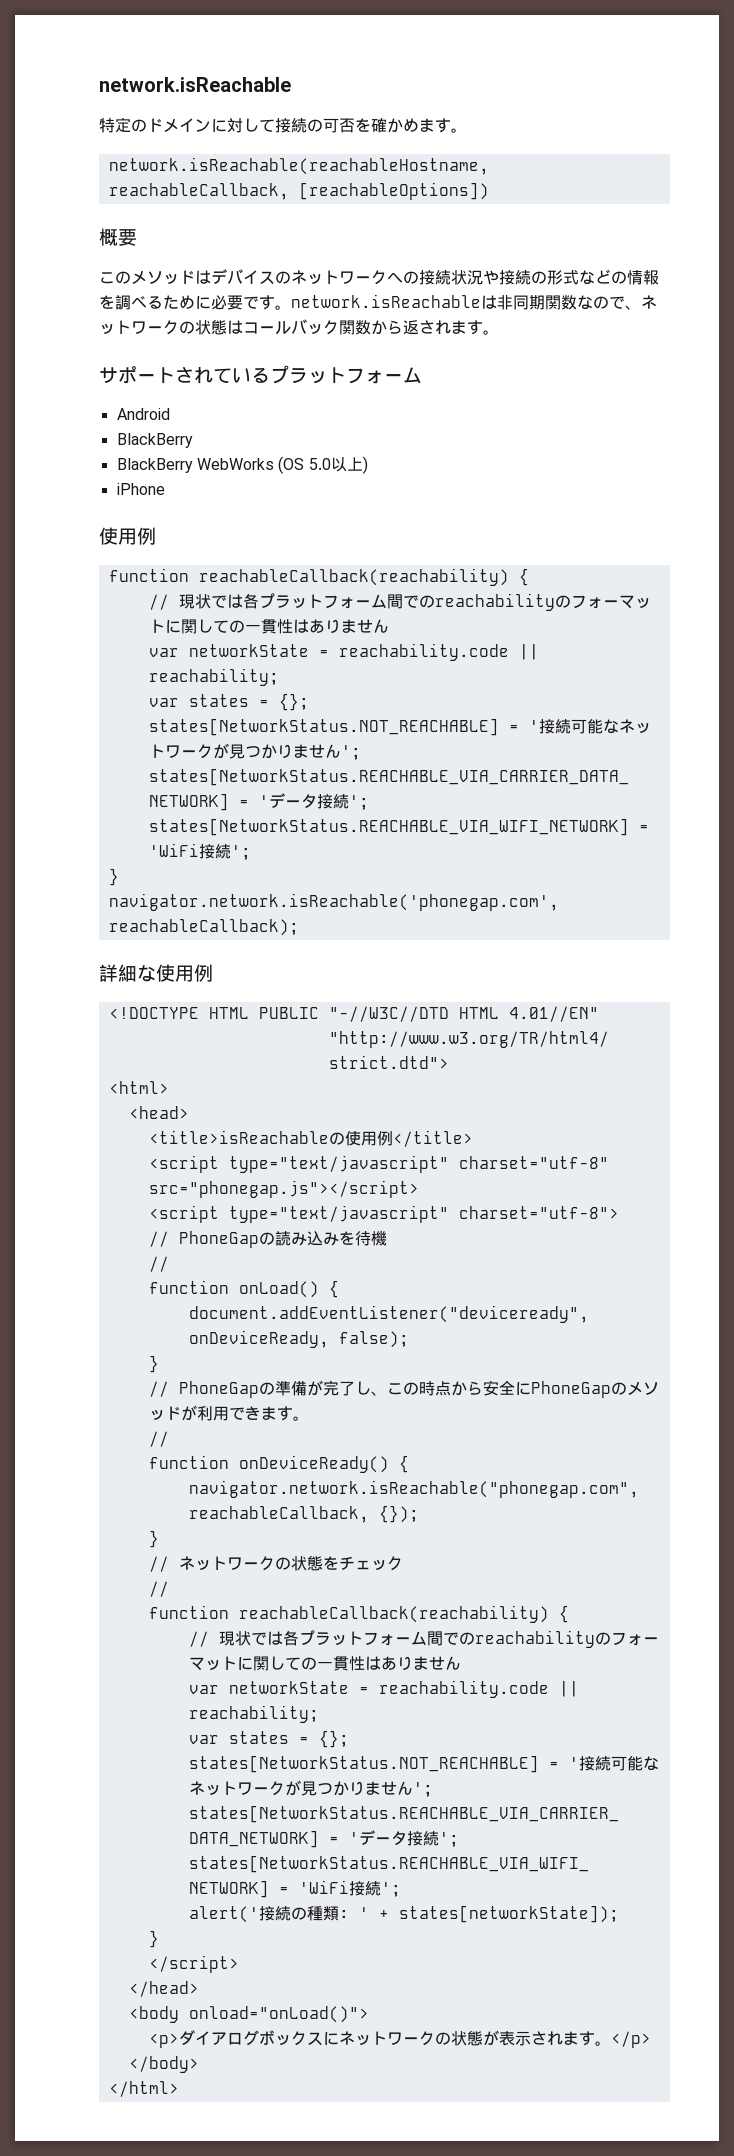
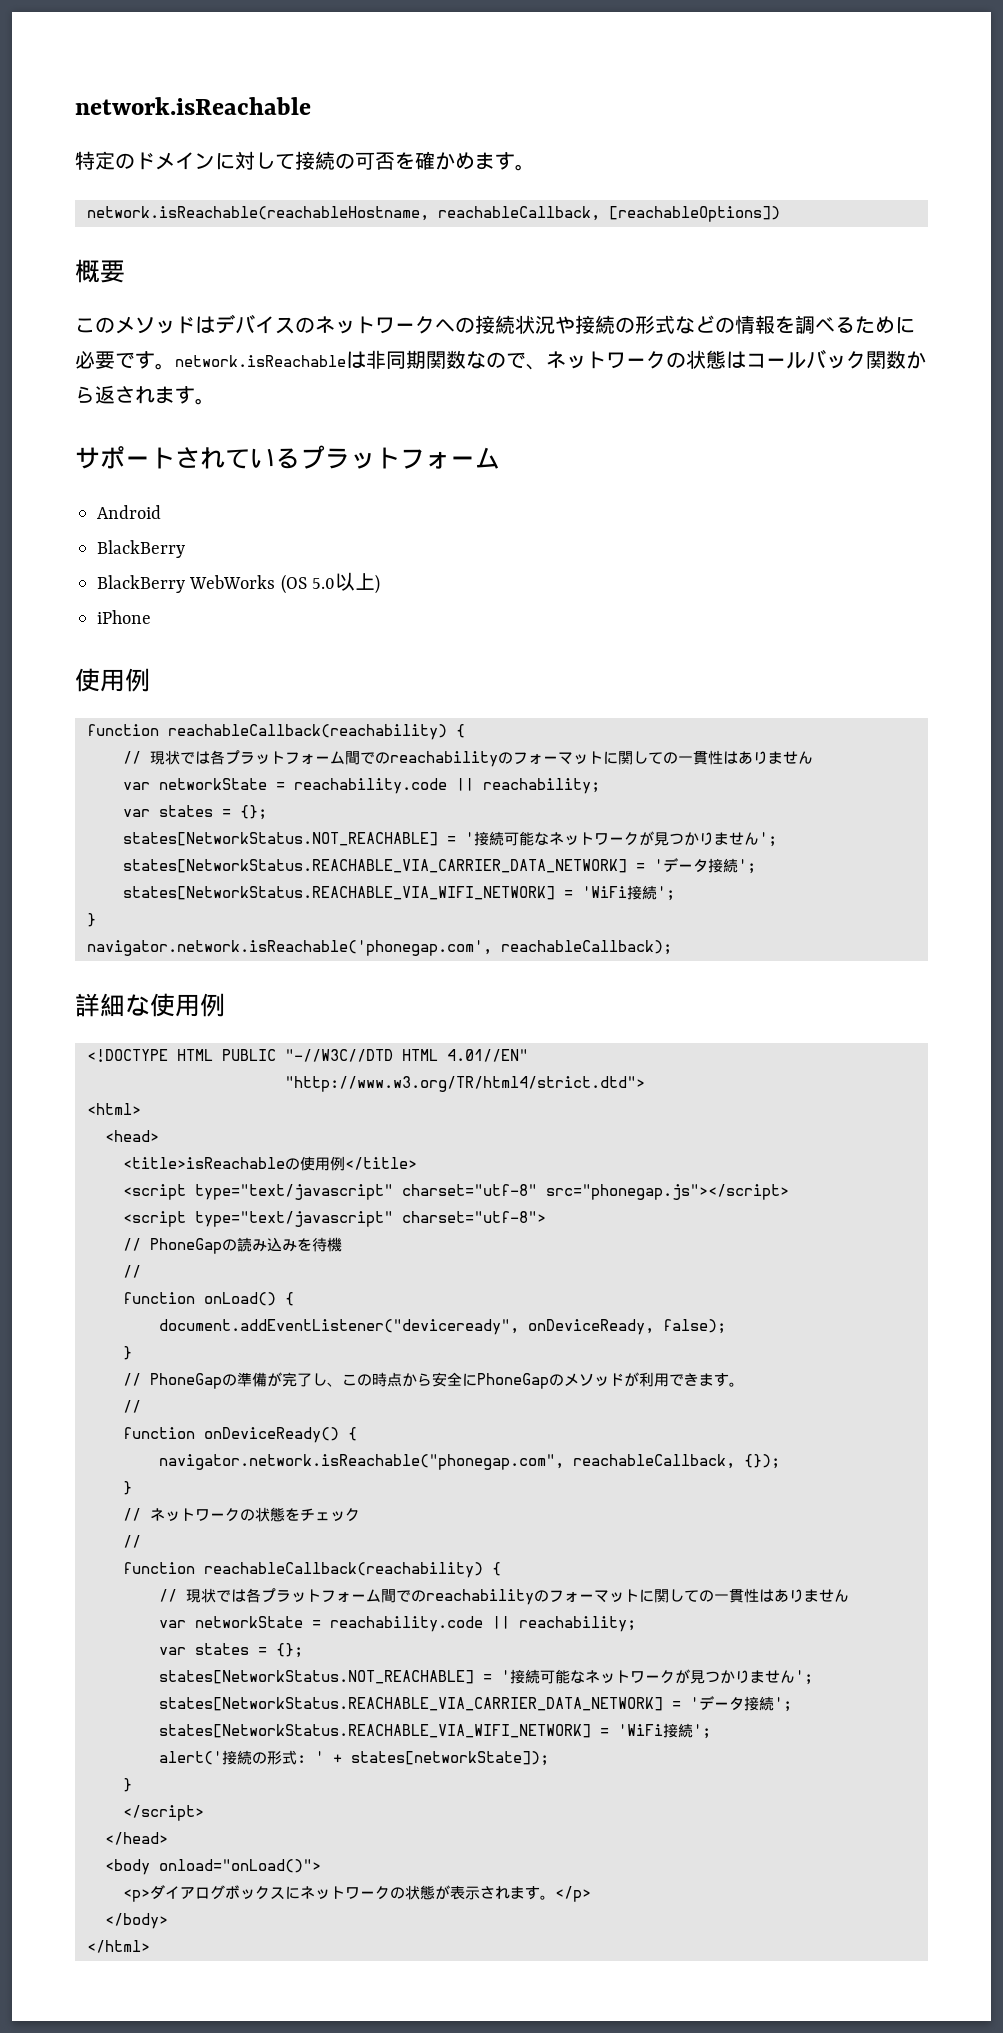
- alert('接続の種類: ' + states[networkState]);
+ alert('接続の形式: ' + states[networkState]);

